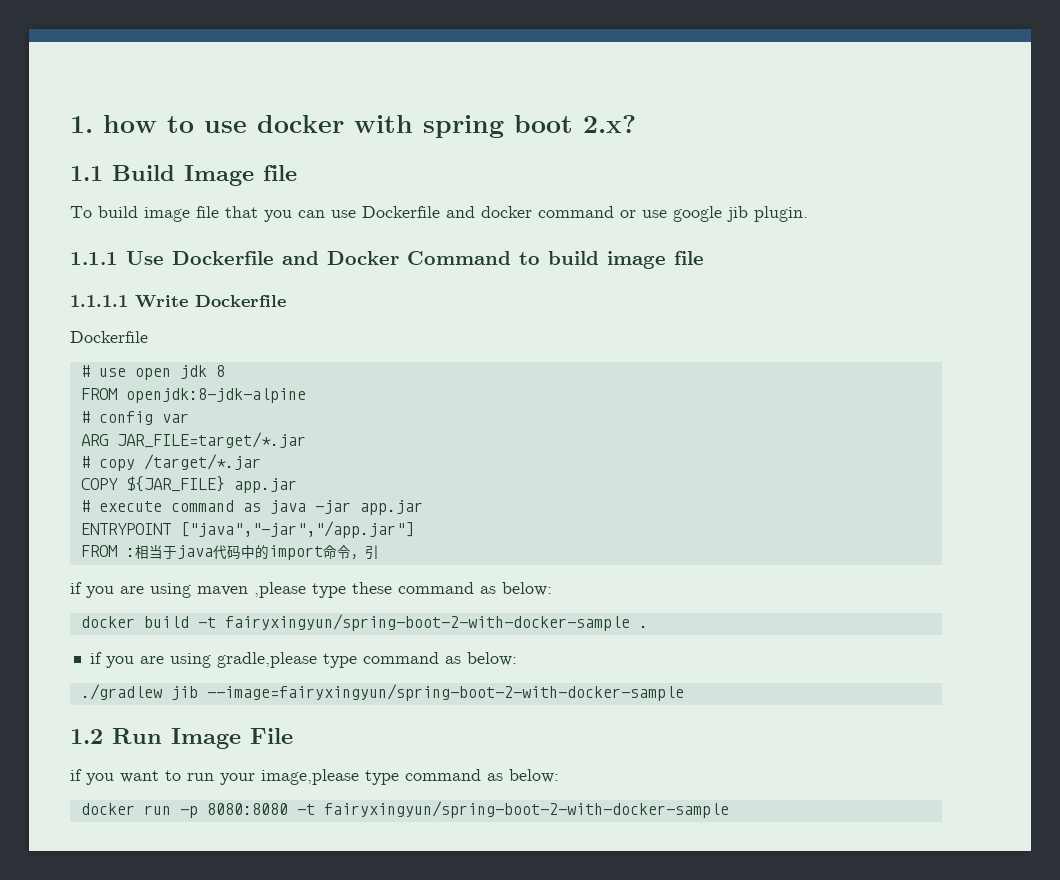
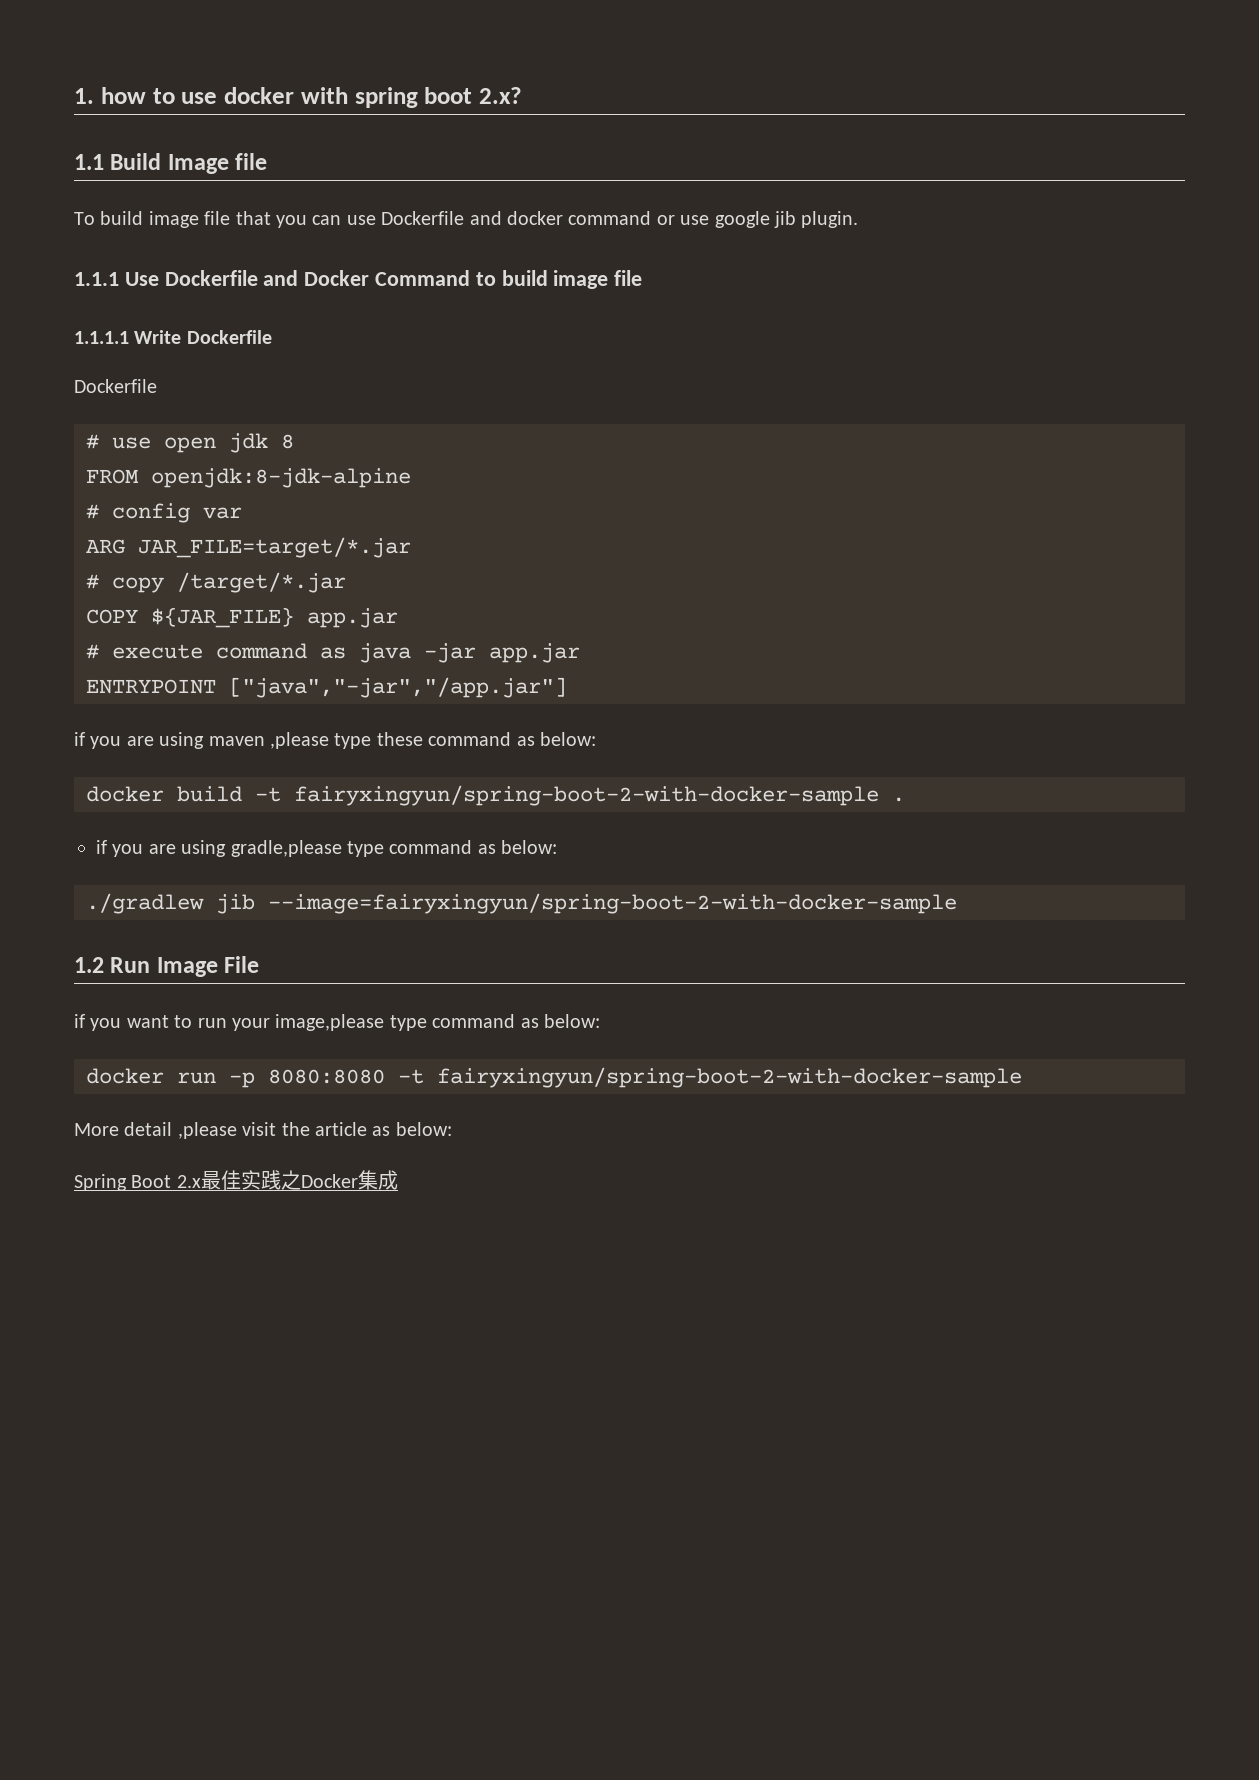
- FROM :相当于java代码中的import命令，引
+ More detail ,please visit the article as below:
+ Spring Boot 2.x最佳实践之Docker集成

